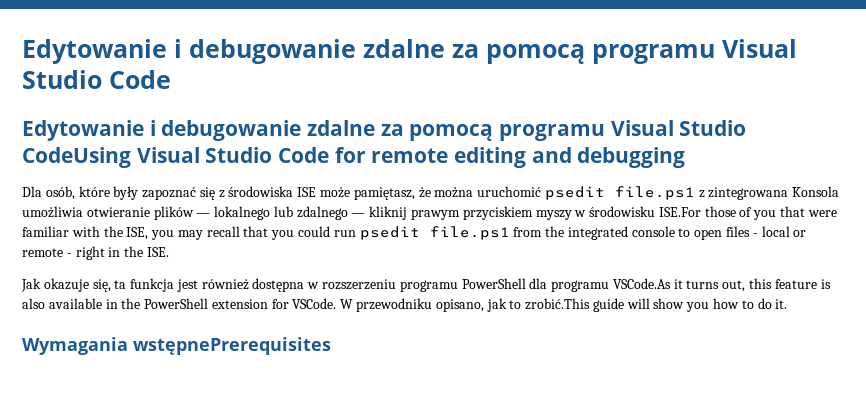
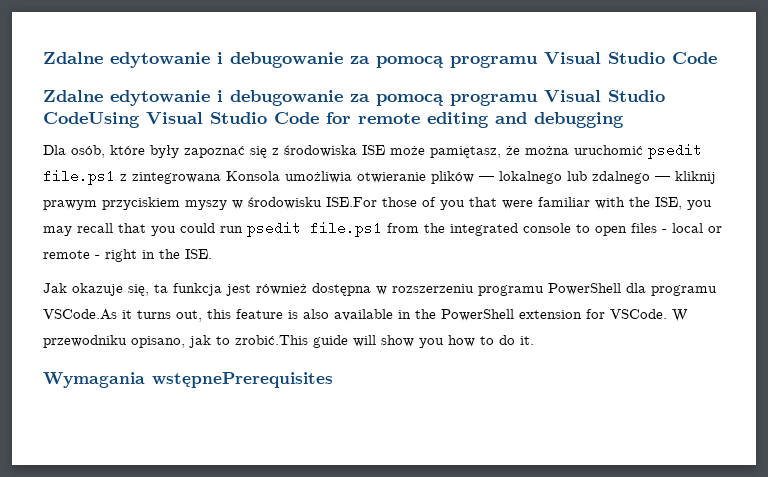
- Edytowanie i debugowanie zdalne za pomocą programu Visual Studio Code
+ Zdalne edytowanie i debugowanie za pomocą programu Visual Studio Code
- Edytowanie i debugowanie zdalne za pomocą programu Visual Studio CodeUsing Visual Studio Code for remote editing and debugging
+ Zdalne edytowanie i debugowanie za pomocą programu Visual Studio CodeUsing Visual Studio Code for remote editing and debugging

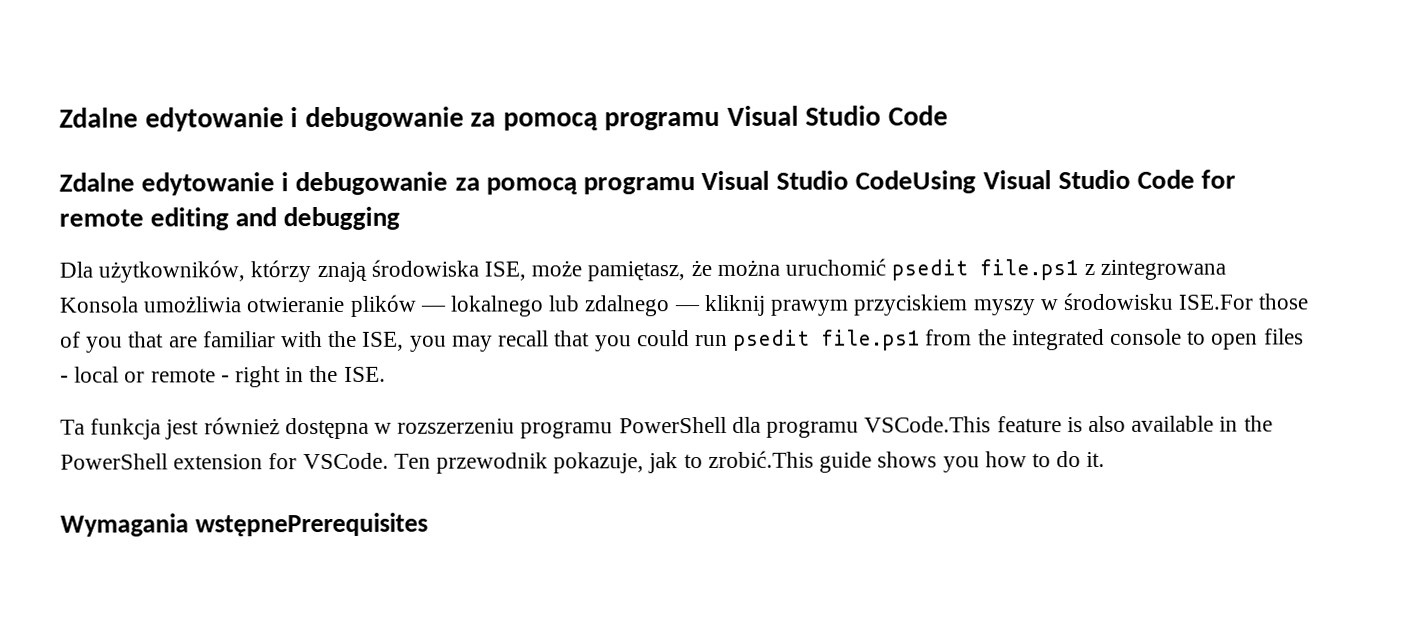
- Dla osób, które były zapoznać się z środowiska ISE może pamiętasz, że można uruchomić psedit file.ps1 z zintegrowana Konsola umożliwia otwieranie plików — lokalnego lub zdalnego — kliknij prawym przyciskiem myszy w środowisku ISE.For those of you that were familiar with the ISE, you may recall that you could run psedit file.ps1 from the integrated console to open files - local or remote - right in the ISE.
+ Dla użytkowników, którzy znają środowiska ISE, może pamiętasz, że można uruchomić psedit file.ps1 z zintegrowana Konsola umożliwia otwieranie plików — lokalnego lub zdalnego — kliknij prawym przyciskiem myszy w środowisku ISE.For those of you that are familiar with the ISE, you may recall that you could run psedit file.ps1 from the integrated console to open files - local or remote - right in the ISE.
- Jak okazuje się, ta funkcja jest również dostępna w rozszerzeniu programu PowerShell dla programu VSCode.As it turns out, this feature is also available in the PowerShell extension for VSCode.
+ Ta funkcja jest również dostępna w rozszerzeniu programu PowerShell dla programu VSCode.This feature is also available in the PowerShell extension for VSCode.
- W przewodniku opisano, jak to zrobić.This guide will show you how to do it.
+ Ten przewodnik pokazuje, jak to zrobić.This guide shows you how to do it.

